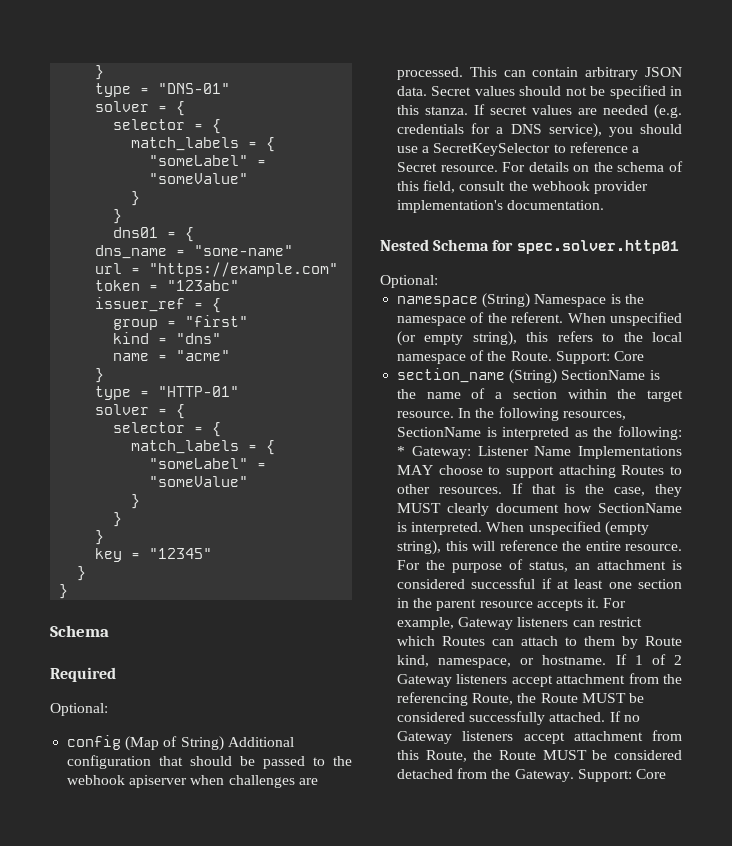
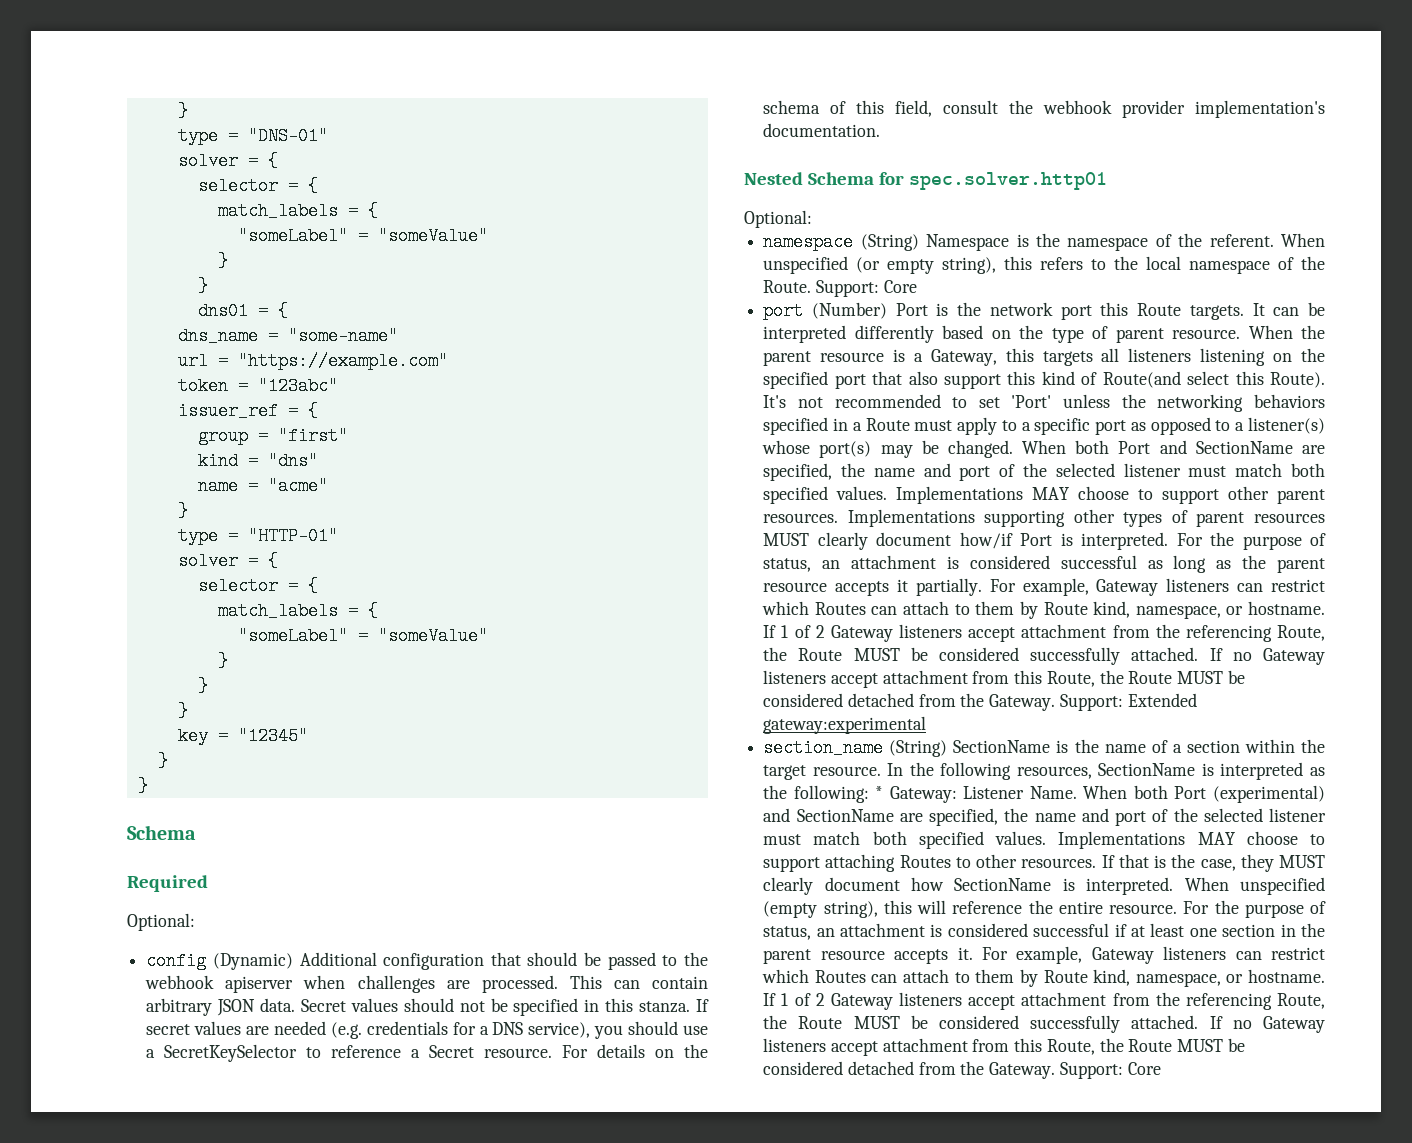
- config (Map of String) Additional configuration that should be passed to the webhook apiserver when challenges are processed.
+ config (Dynamic) Additional configuration that should be passed to the webhook apiserver when challenges are processed.
+ port (Number) Port is the network port this Route targets. It can be interpreted differently based on the type of parent resource. When the parent resource is a Gateway, this targets all listeners listening on the specified port that also support this kind of Route(and select this Route). It's not recommended to set 'Port' unless the networking behaviors specified in a Route must apply to a specific port as opposed to a listener(s) whose port(s) may be changed. When both Port and SectionName are specified, the name and port of the selected listener must match both specified values. Implementations MAY choose to support other parent resources. Implementations supporting other types of parent resources MUST clearly document how/if Port is interpreted. For the purpose of status, an attachment is considered successful as long as the parent resource accepts it partially. For example, Gateway listeners can restrict which Routes can attach to them by Route kind, namespace, or hostname. If 1 of 2 Gateway listeners accept attachment from the referencing Route, the Route MUST be considered successfully attached. If no Gateway listeners accept attachment from this Route, the Route MUST be considered detached from the Gateway. Support: Extended gateway:experimental
- In the following resources, SectionName is interpreted as the following: * Gateway: Listener Name Implementations MAY choose to support attaching Routes to other resources.
+ In the following resources, SectionName is interpreted as the following: * Gateway: Listener Name. When both Port (experimental) and SectionName are specified, the name and port of the selected listener must match both specified values. Implementations MAY choose to support attaching Routes to other resources.

